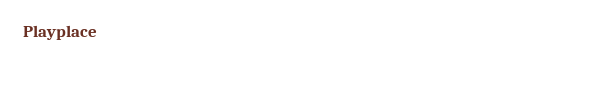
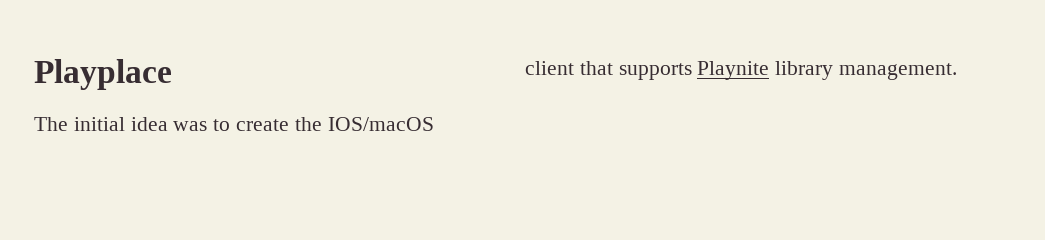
+ The initial idea was to create the IOS/macOS client that supports Playnite library management.

